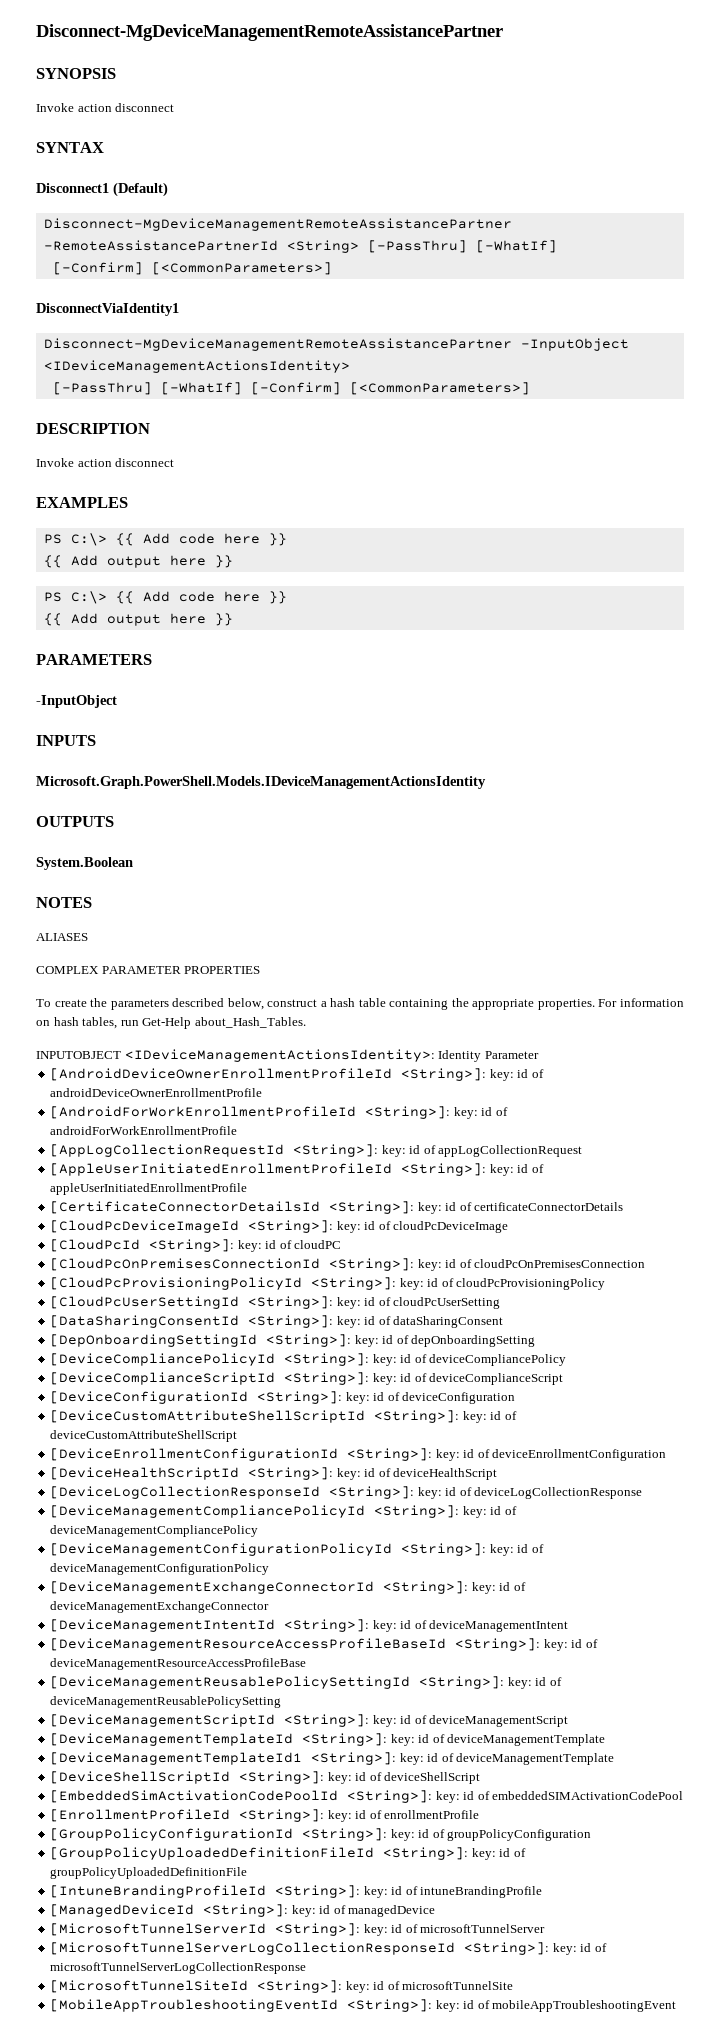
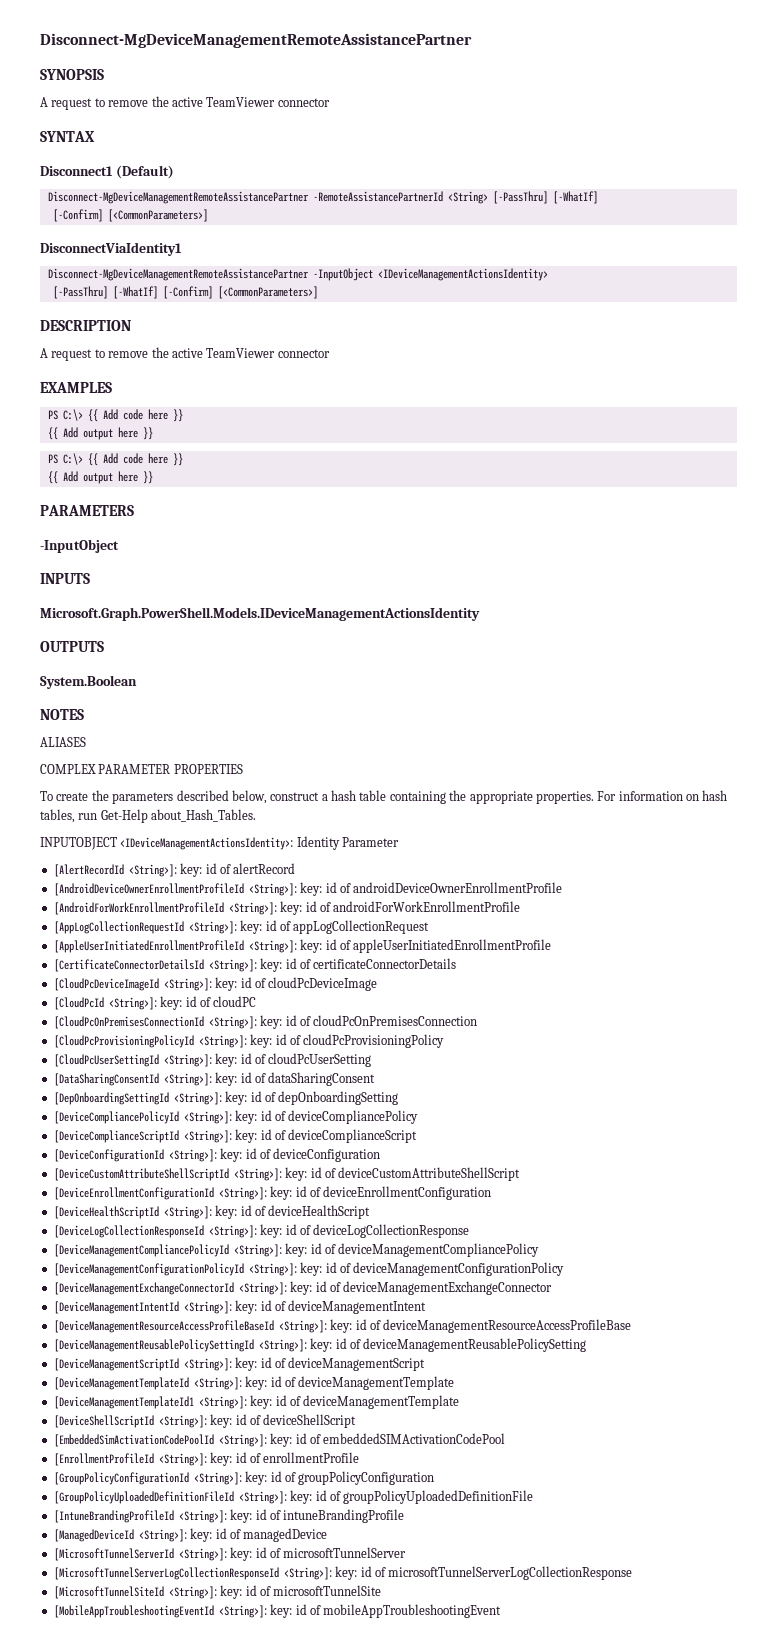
  SYNOPSIS
- Invoke action disconnect
+ A request to remove the active TeamViewer connector
  DESCRIPTION
- Invoke action disconnect
+ A request to remove the active TeamViewer connector
+ [AlertRecordId <String>]: key: id of alertRecord

